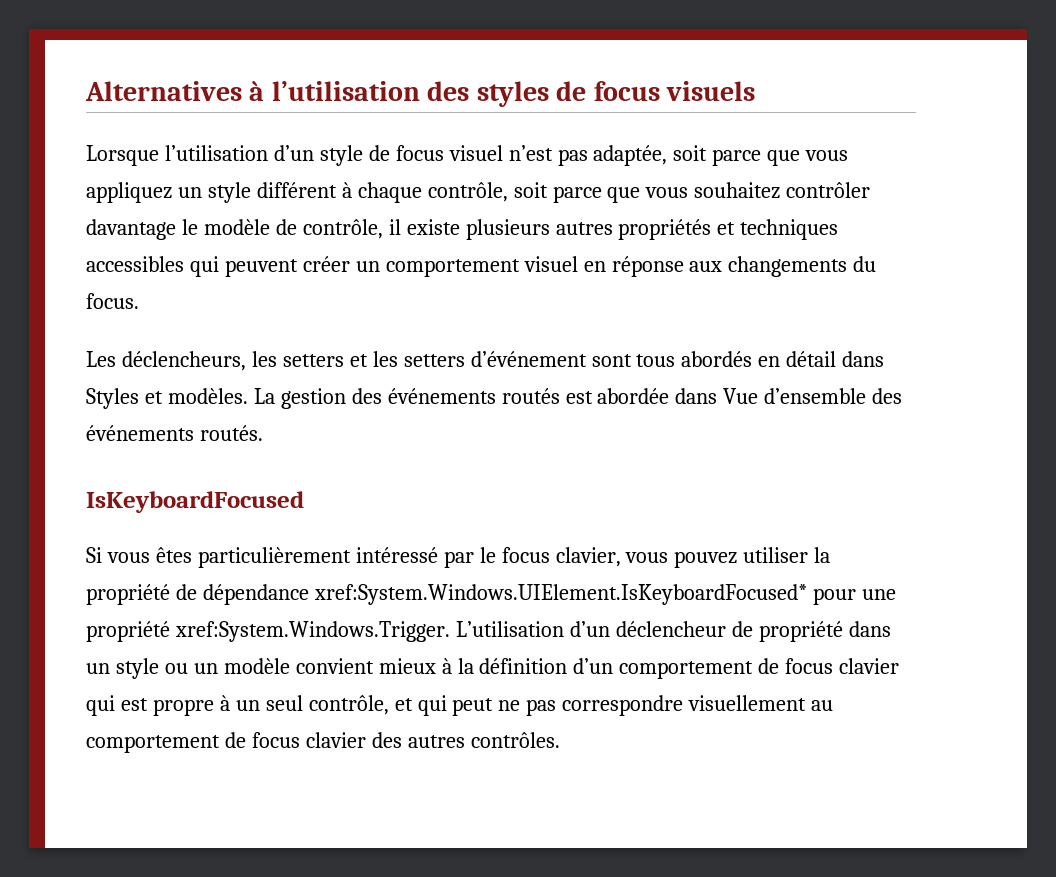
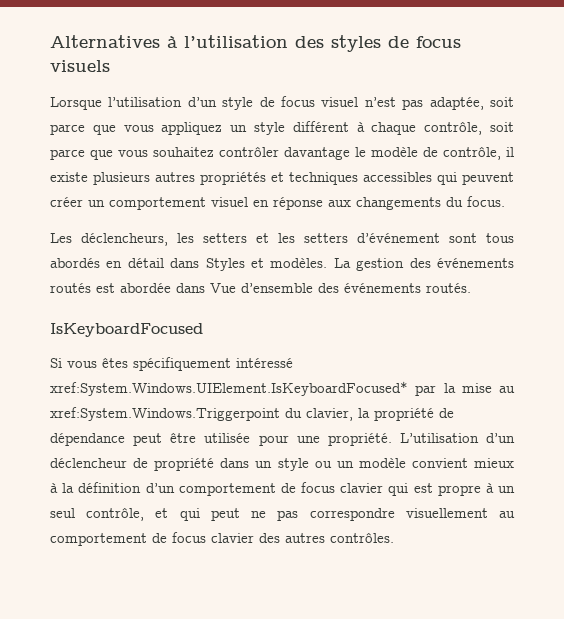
- Si vous êtes particulièrement intéressé par le focus clavier, vous pouvez utiliser la propriété de dépendance xref:System.Windows.UIElement.IsKeyboardFocused* pour une propriété xref:System.Windows.Trigger. L’utilisation d’un déclencheur de propriété dans un style ou un modèle convient mieux à la définition d’un comportement de focus clavier qui est propre à un seul contrôle, et qui peut ne pas correspondre visuellement au comportement de focus clavier des autres contrôles.
+ Si vous êtes spécifiquement intéressé xref:System.Windows.UIElement.IsKeyboardFocused* par la mise au xref:System.Windows.Triggerpoint du clavier, la propriété de dépendance peut être utilisée pour une propriété. L’utilisation d’un déclencheur de propriété dans un style ou un modèle convient mieux à la définition d’un comportement de focus clavier qui est propre à un seul contrôle, et qui peut ne pas correspondre visuellement au comportement de focus clavier des autres contrôles.

